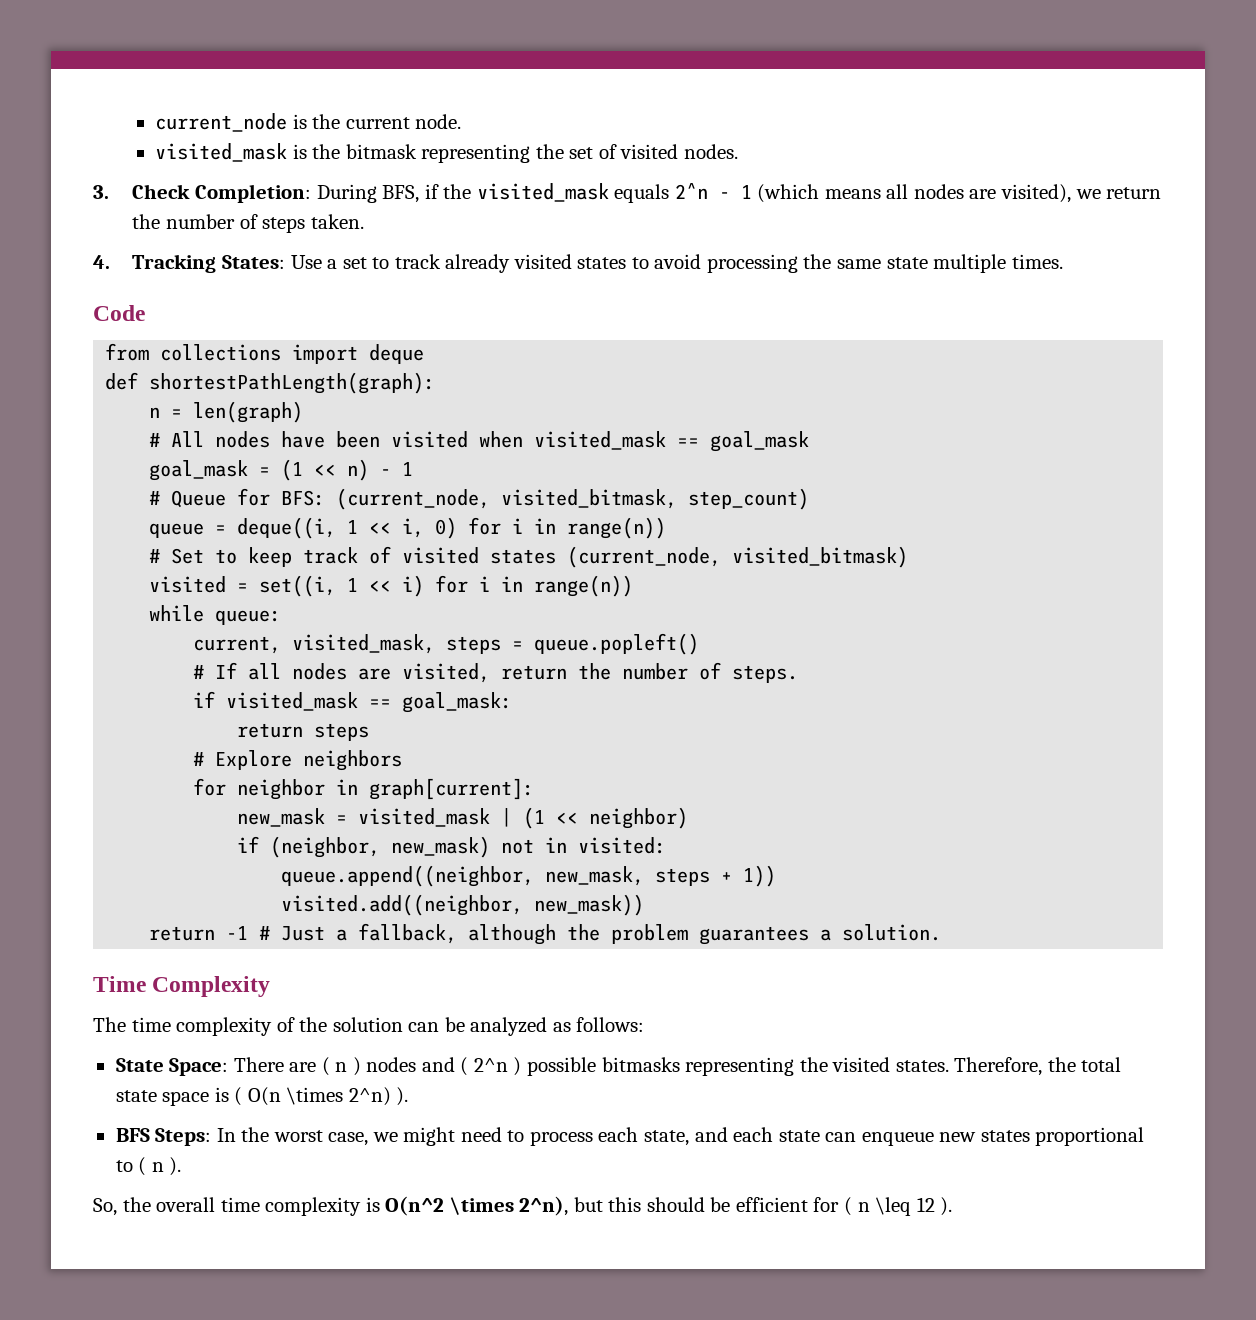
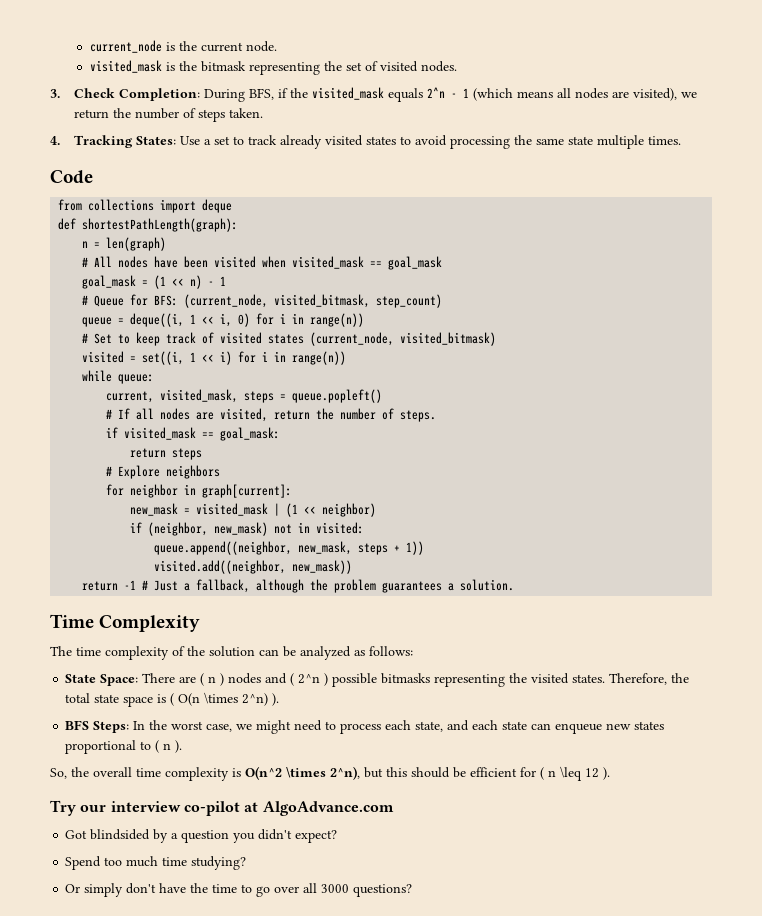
+ Try our interview co-pilot at AlgoAdvance.com
+ Got blindsided by a question you didn't expect?
+ Spend too much time studying?
+ Or simply don't have the time to go over all 3000 questions?

